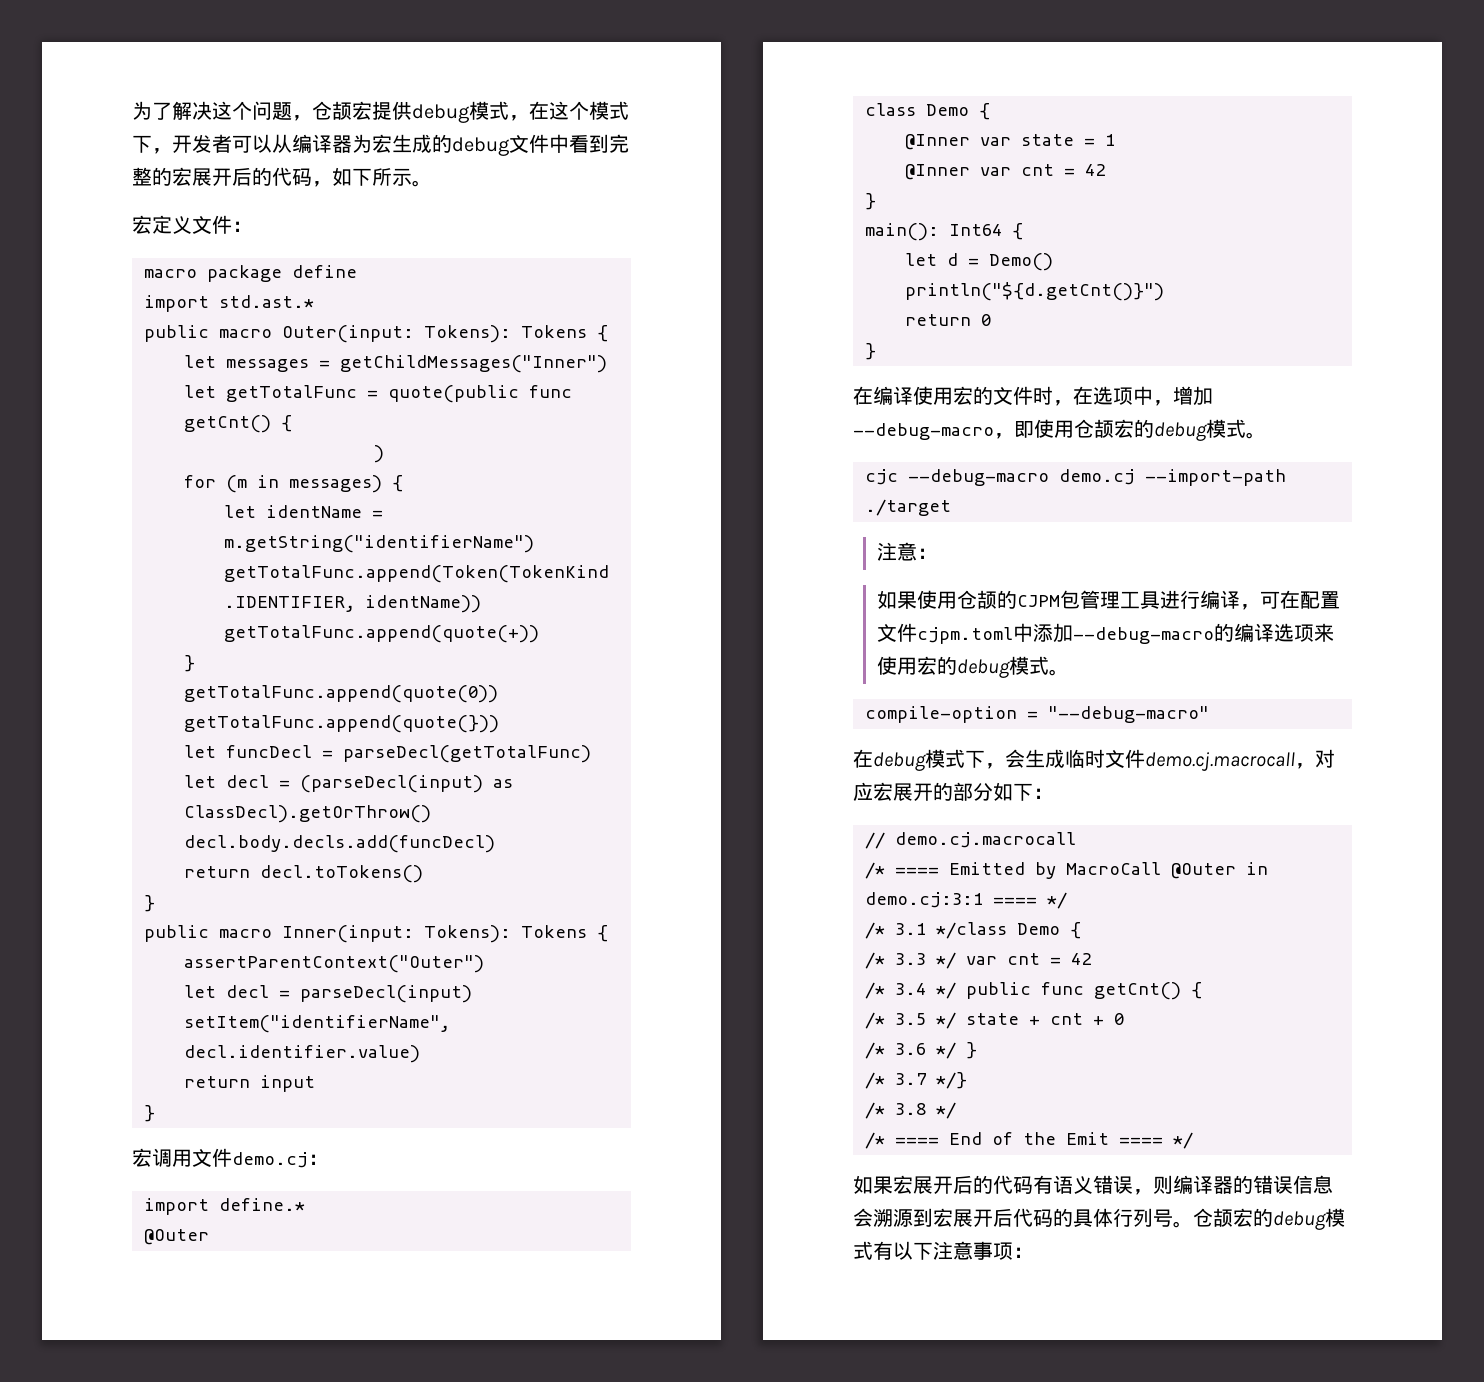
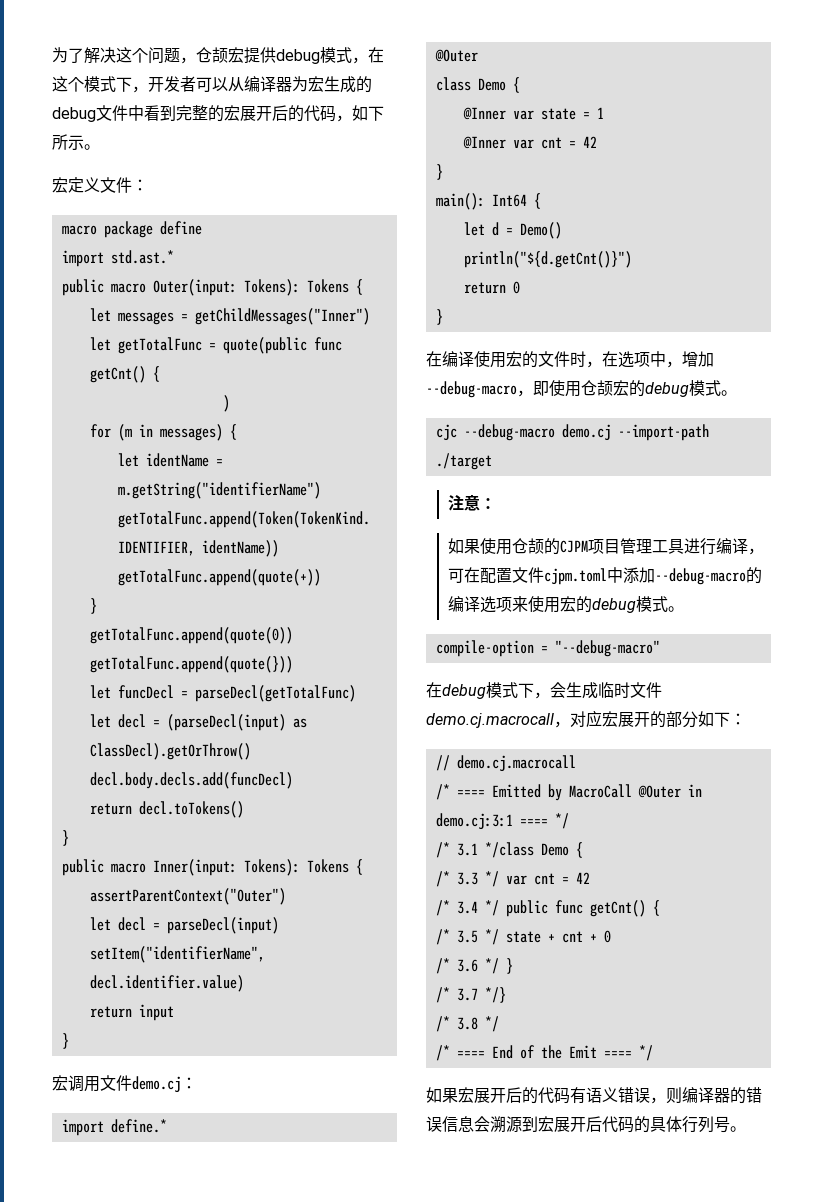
- 如果使用仓颉的CJPM包管理工具进行编译，可在配置文件cjpm.toml中添加--debug-macro的编译选项来使用宏的debug模式。
+ 如果使用仓颉的CJPM项目管理工具进行编译，可在配置文件cjpm.toml中添加--debug-macro的编译选项来使用宏的debug模式。
- 仓颉宏的debug模式有以下注意事项：

